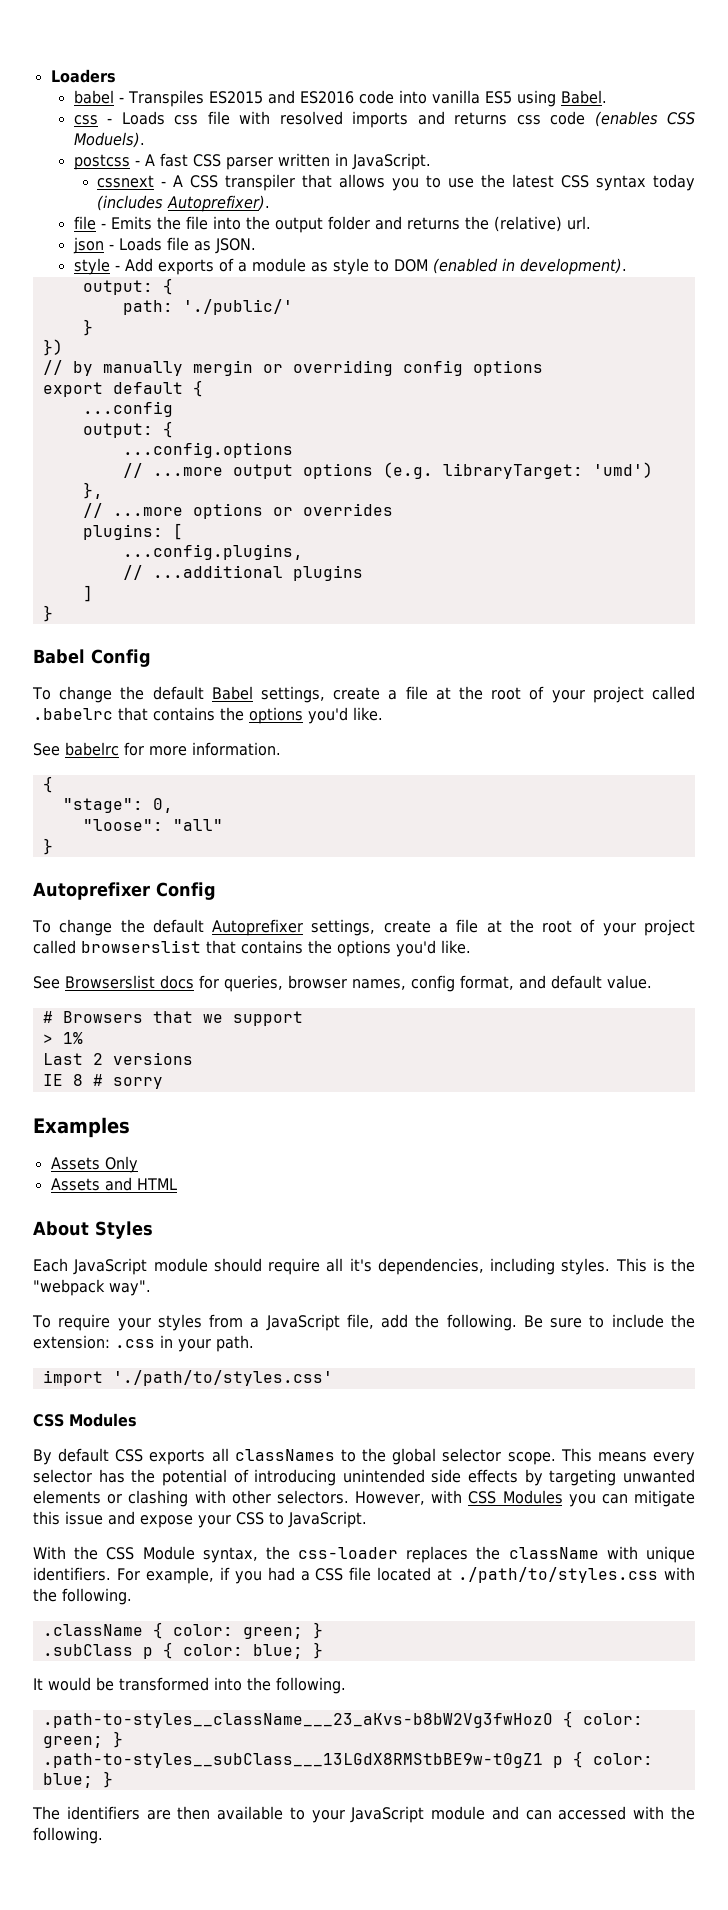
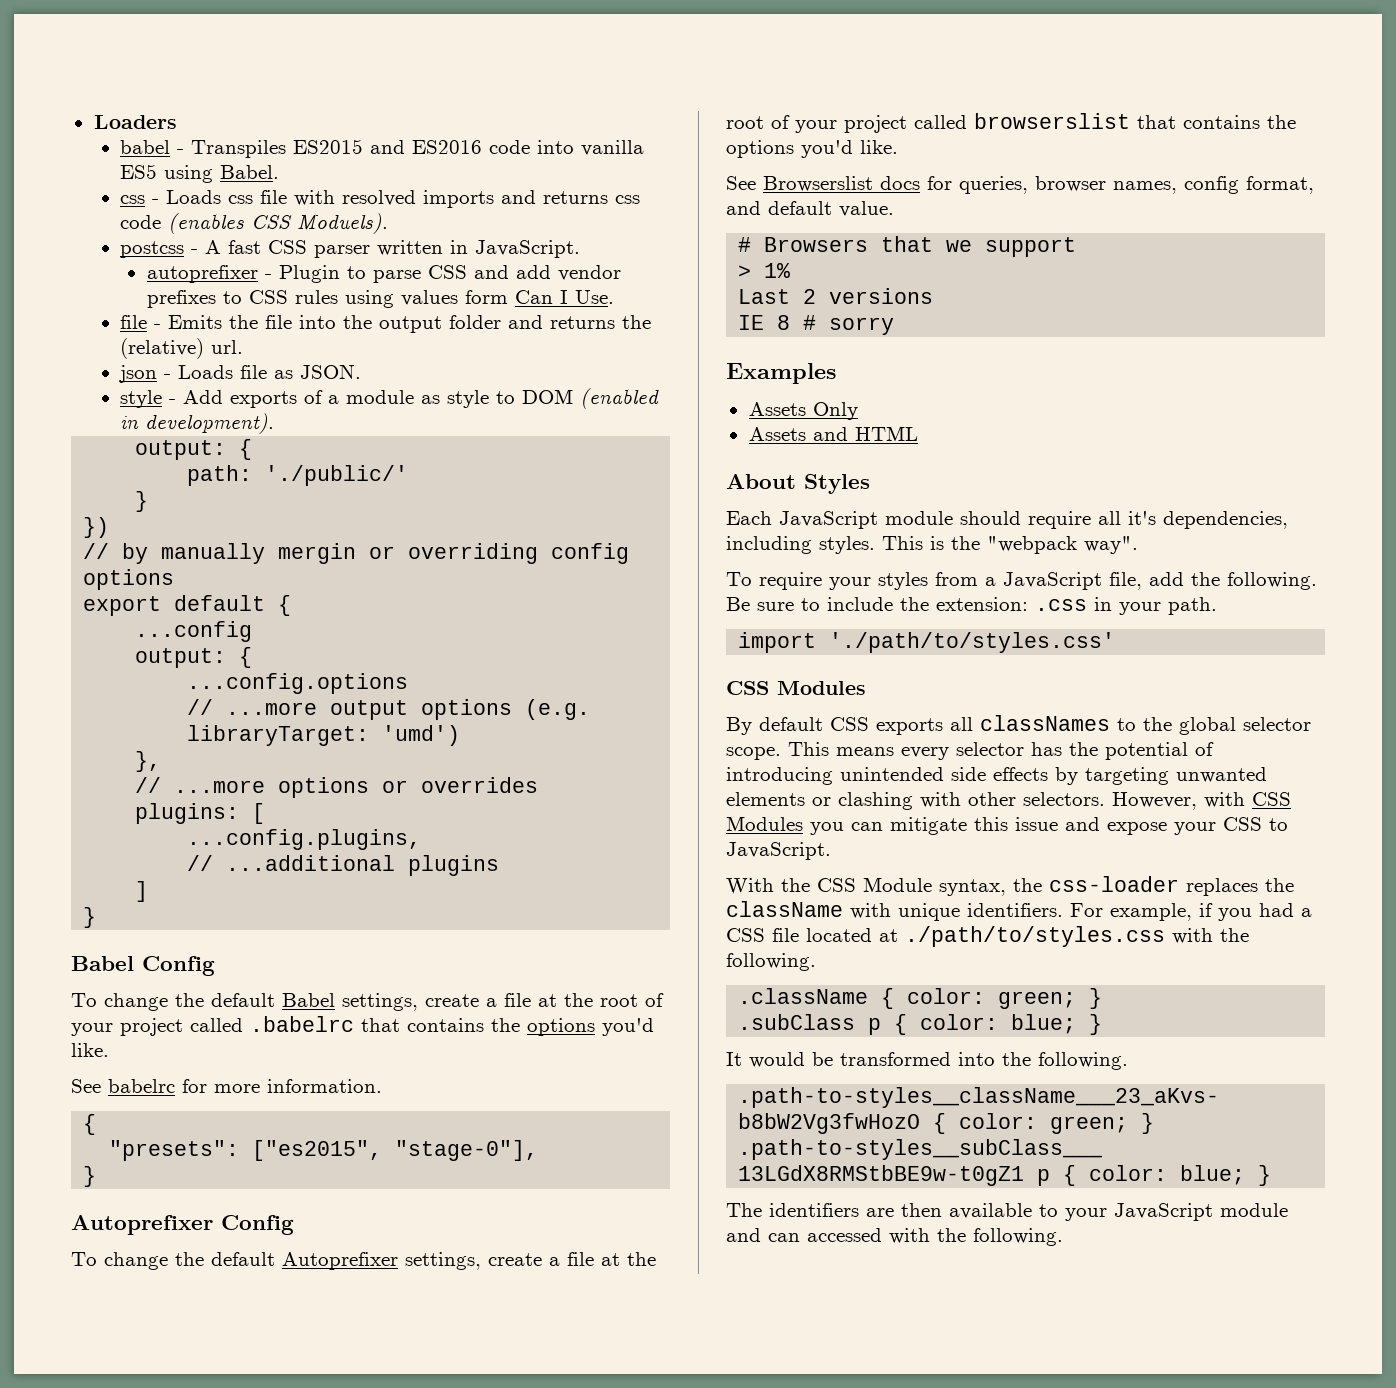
- cssnext - A CSS transpiler that allows you to use the latest CSS syntax today (includes Autoprefixer).
+ autoprefixer - Plugin to parse CSS and add vendor prefixes to CSS rules using values form Can I Use.
- "stage": 0,
- "loose": "all"
+ "presets": ["es2015", "stage-0"],

